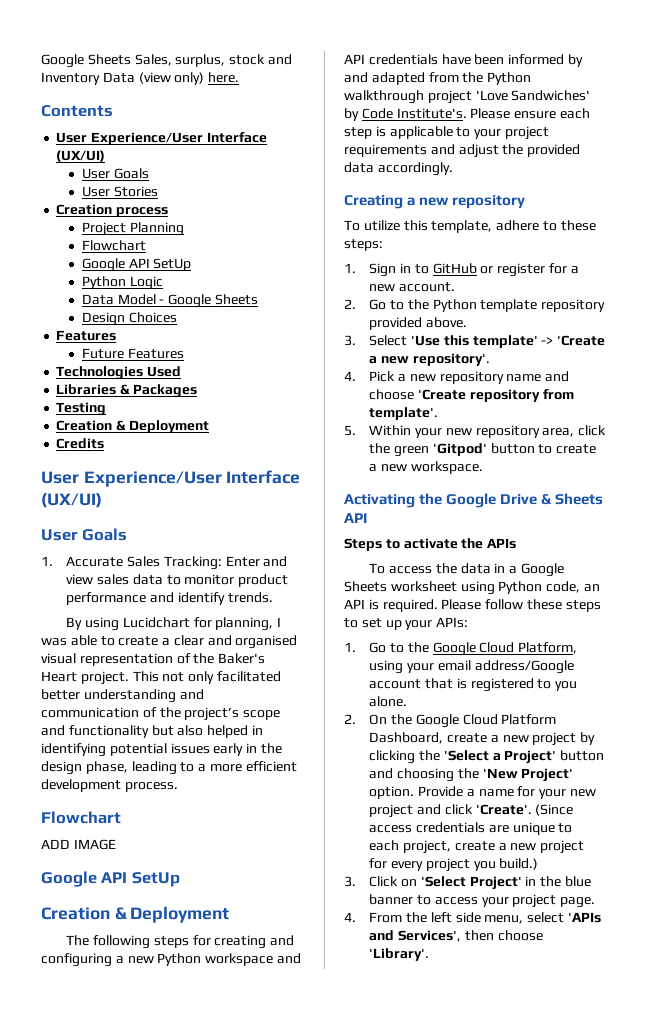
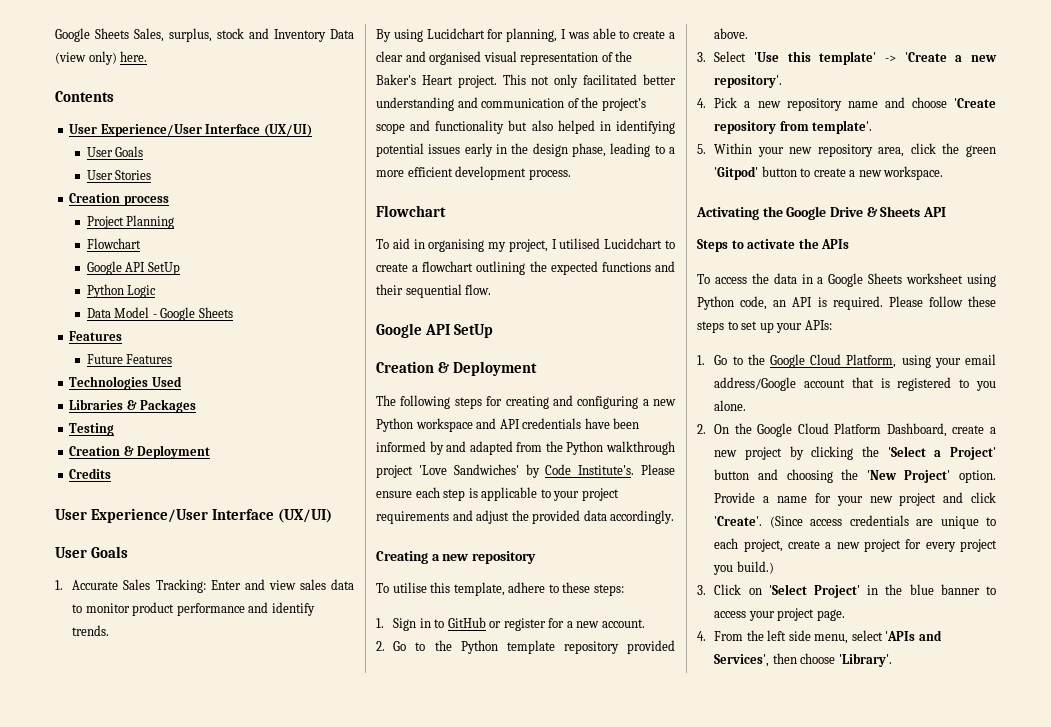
- Design Choices
- ADD IMAGE
+ To aid in organising my project, I utilised Lucidchart to create a flowchart outlining the expected functions and their sequential flow.
- To utilize this template, adhere to these steps:
+ To utilise this template, adhere to these steps:

